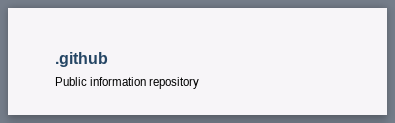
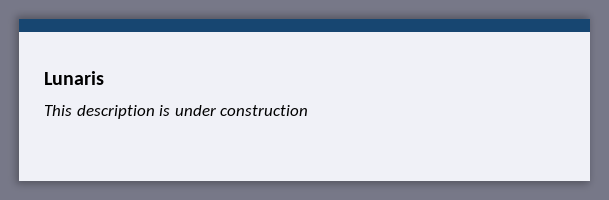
- .github
- Public information repository
+ Lunaris
+ This description is under construction

